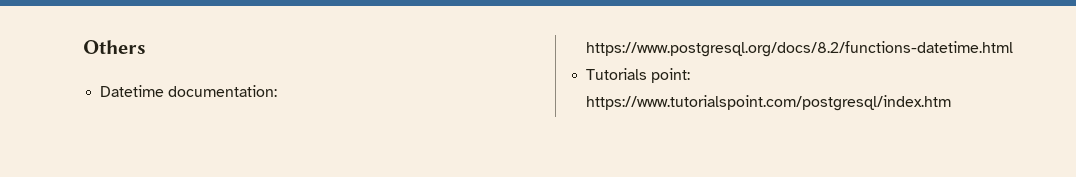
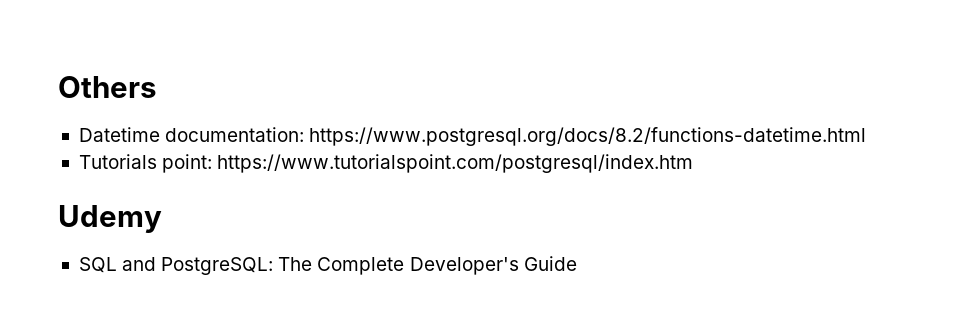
+ Udemy
+ SQL and PostgreSQL: The Complete Developer's Guide

